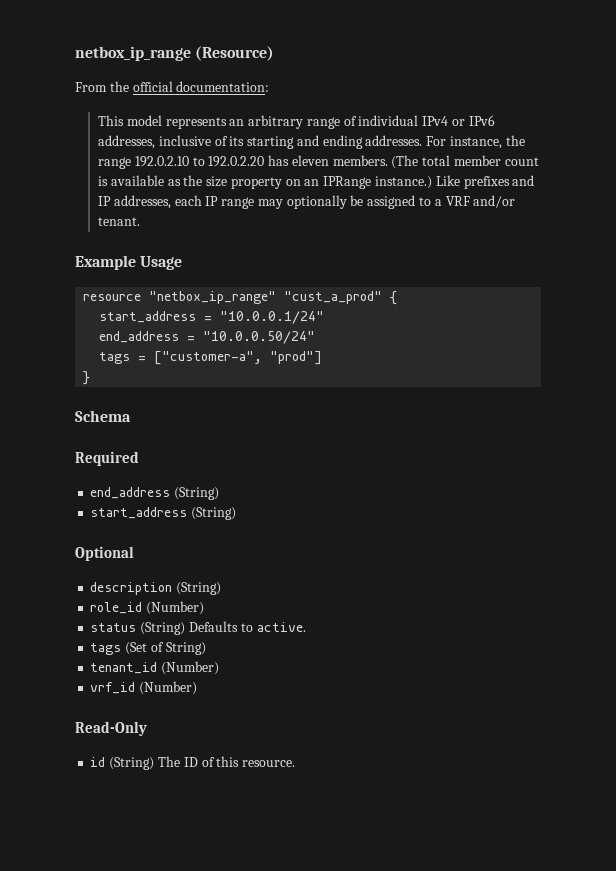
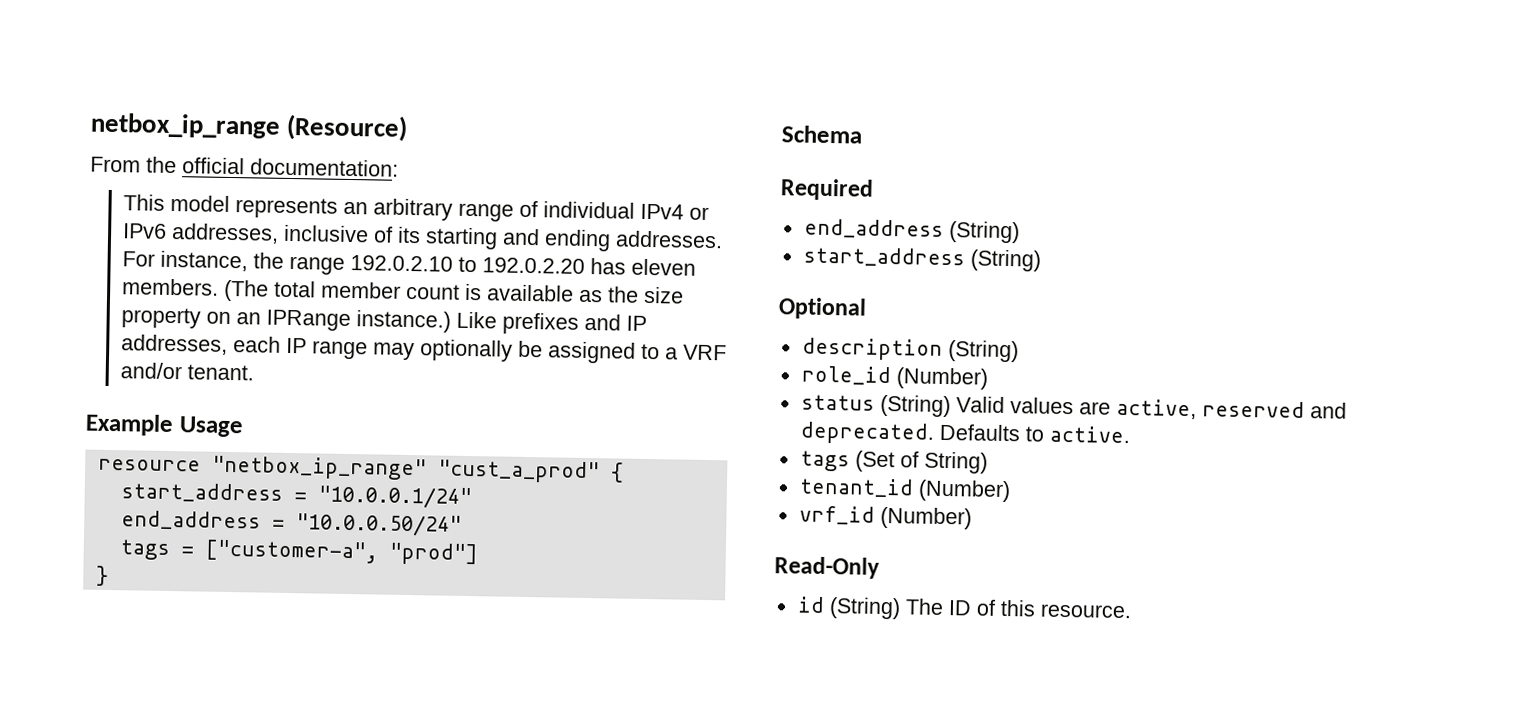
- status (String) Defaults to active.
+ status (String) Valid values are active, reserved and deprecated. Defaults to active.

